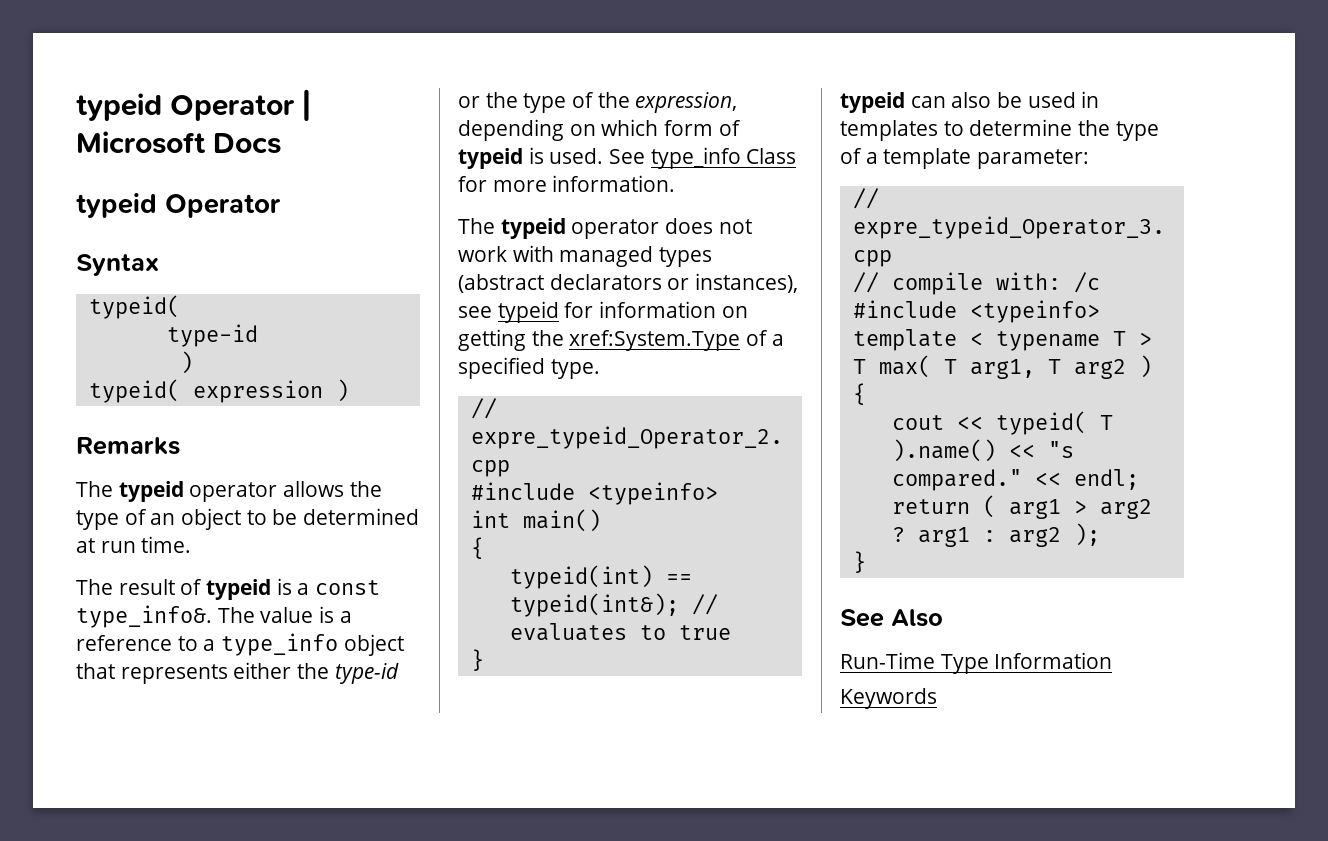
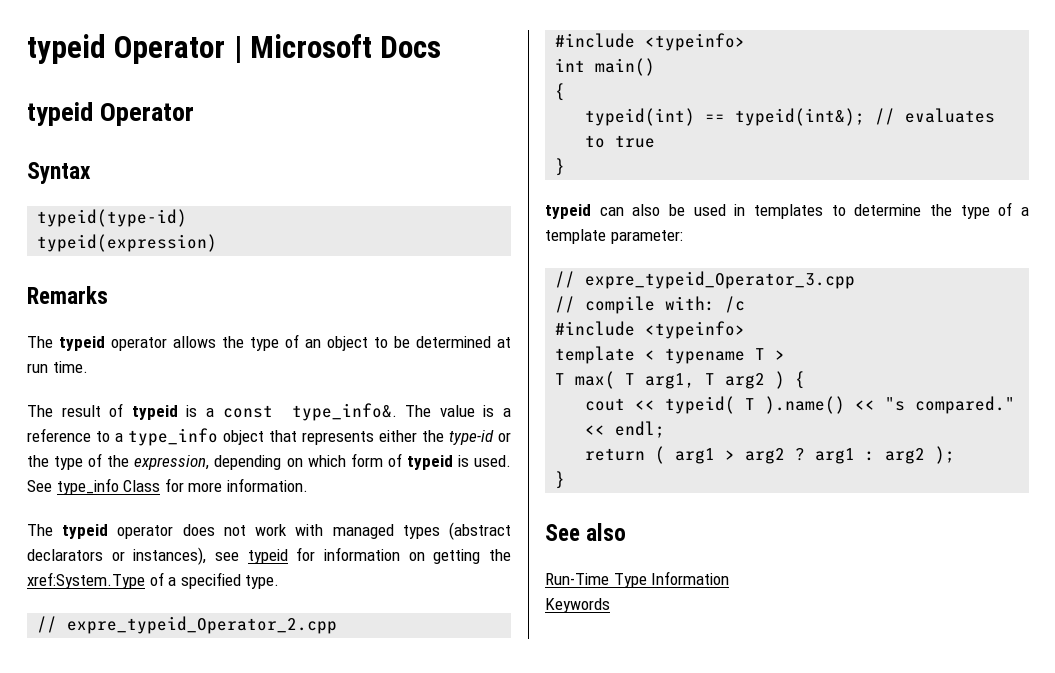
  Syntax
- typeid(
- type-id
- )
- typeid( expression )
+ typeid(type-id)
+ typeid(expression)
- See Also
+ See also

